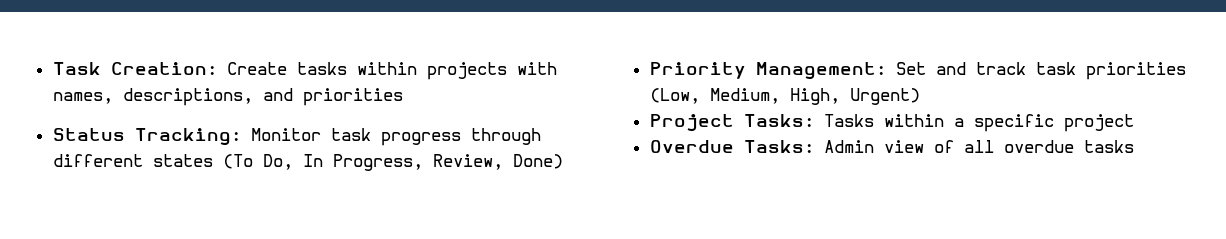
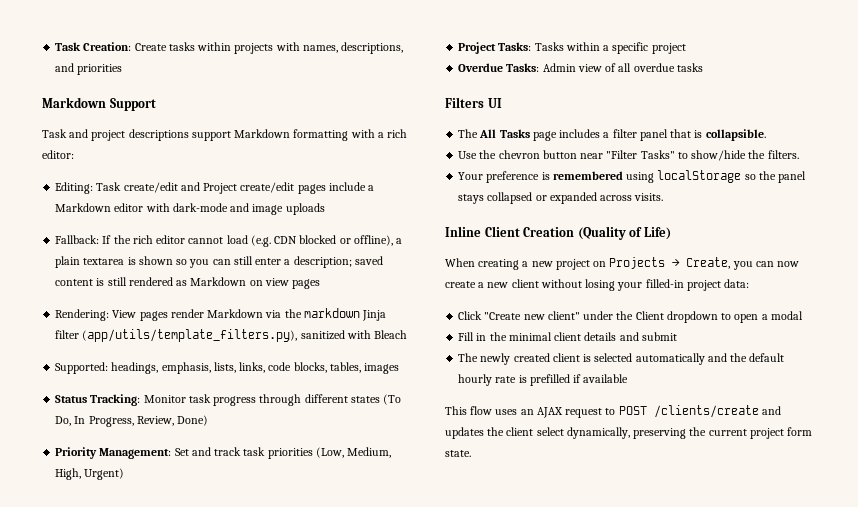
+ Markdown Support
+ Task and project descriptions support Markdown formatting with a rich editor:
+ Editing: Task create/edit and Project create/edit pages include a Markdown editor with dark-mode and image uploads
+ Fallback: If the rich editor cannot load (e.g. CDN blocked or offline), a plain textarea is shown so you can still enter a description; saved content is still rendered as Markdown on view pages
+ Rendering: View pages render Markdown via the markdown Jinja filter (app/utils/template_filters.py), sanitized with Bleach
+ Supported: headings, emphasis, lists, links, code blocks, tables, images
+ Filters UI
+ The All Tasks page includes a filter panel that is collapsible.
+ Use the chevron button near "Filter Tasks" to show/hide the filters.
+ Your preference is remembered using localStorage so the panel stays collapsed or expanded across visits.
+ Inline Client Creation (Quality of Life)
+ When creating a new project on Projects → Create, you can now create a new client without losing your filled-in project data:
+ Click "Create new client" under the Client dropdown to open a modal
+ Fill in the minimal client details and submit
+ The newly created client is selected automatically and the default hourly rate is prefilled if available
+ This flow uses an AJAX request to POST /clients/create and updates the client select dynamically, preserving the current project form state.

